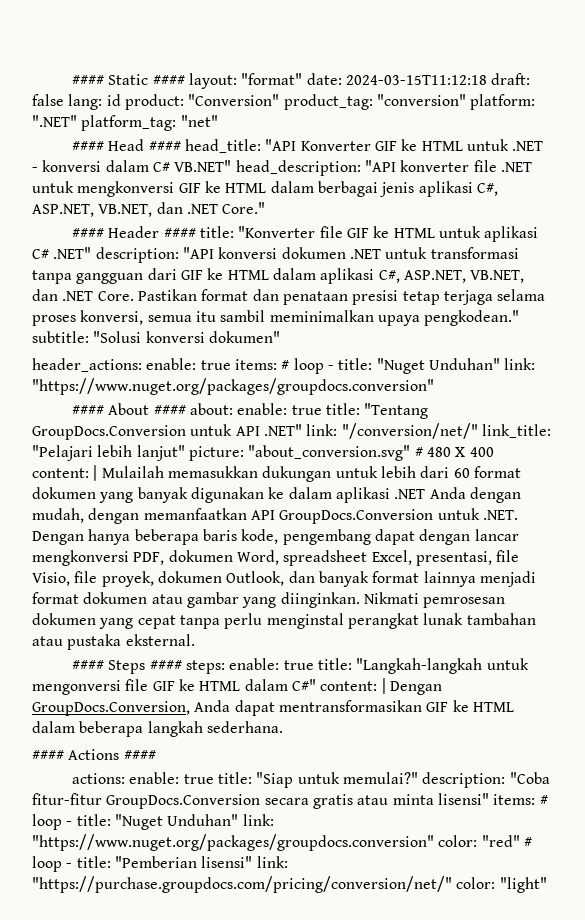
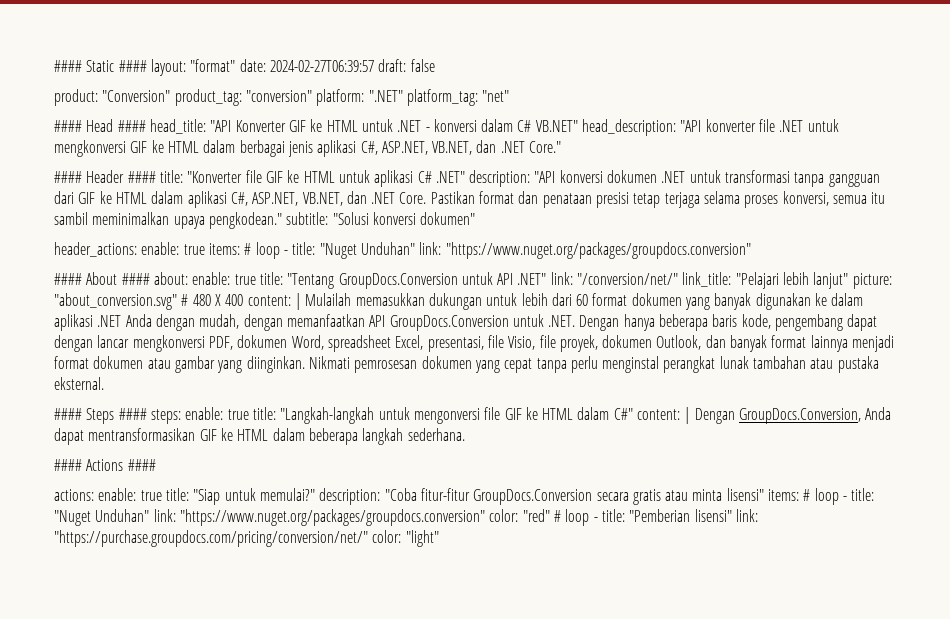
- #### Static #### layout: "format" date: 2024-03-15T11:12:18 draft: false lang: id product: "Conversion" product_tag: "conversion" platform: ".NET" platform_tag: "net"
+ #### Static #### layout: "format" date: 2024-02-27T06:39:57 draft: false
+ product: "Conversion" product_tag: "conversion" platform: ".NET" platform_tag: "net"

